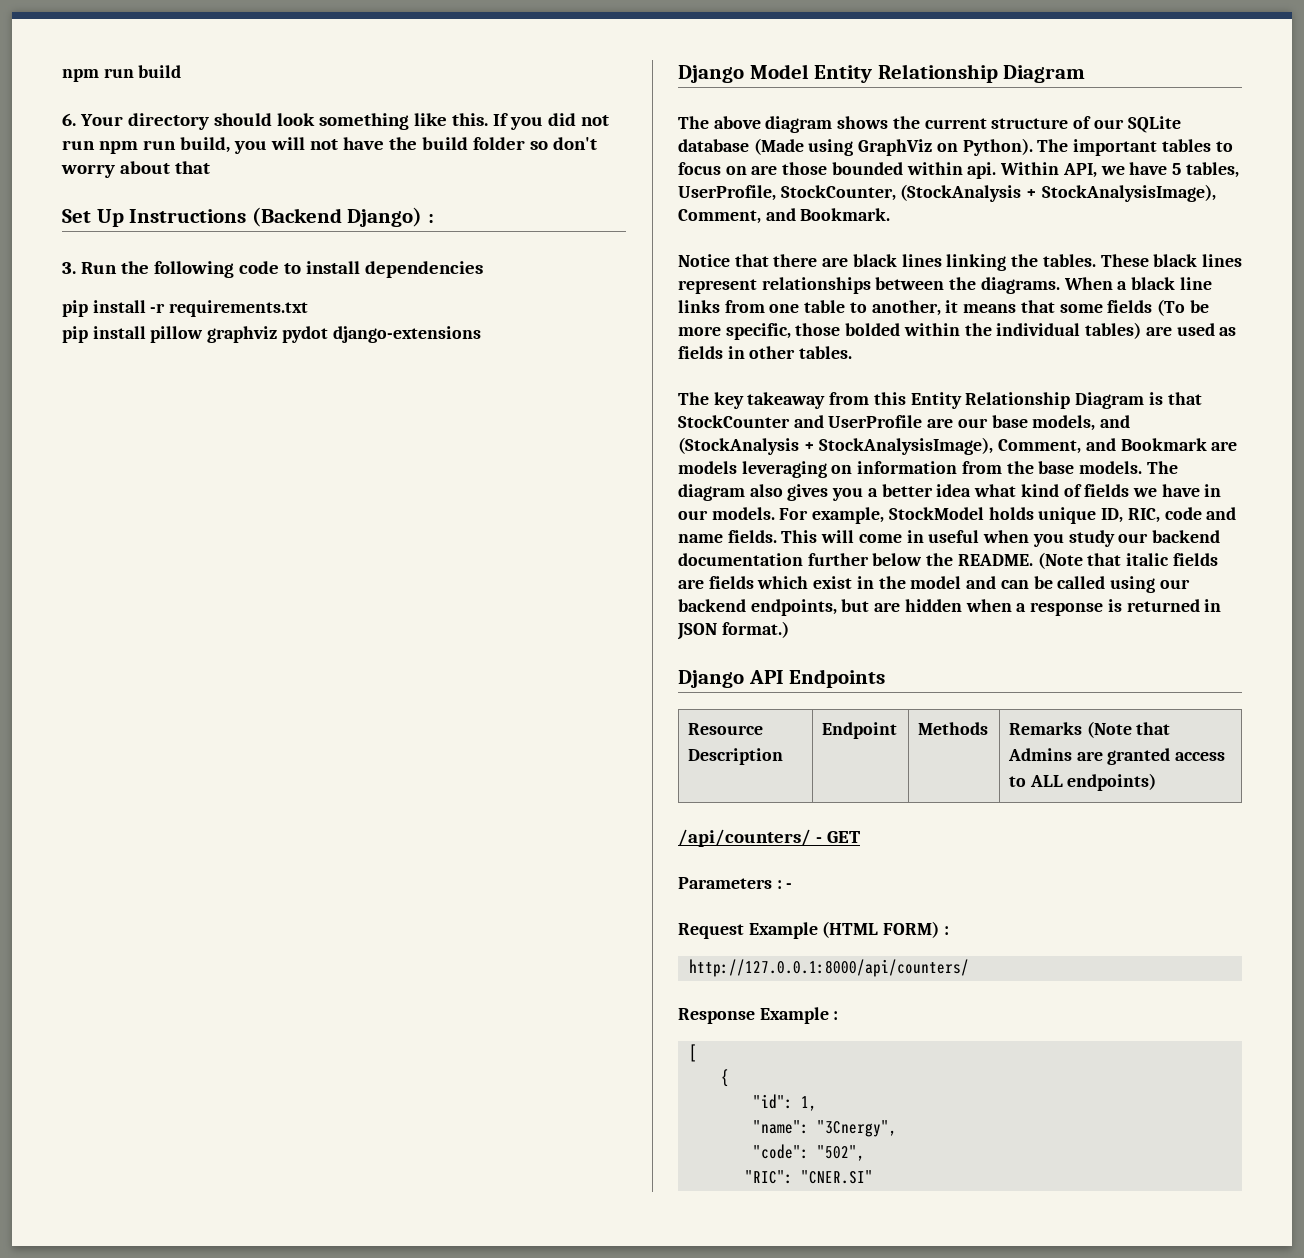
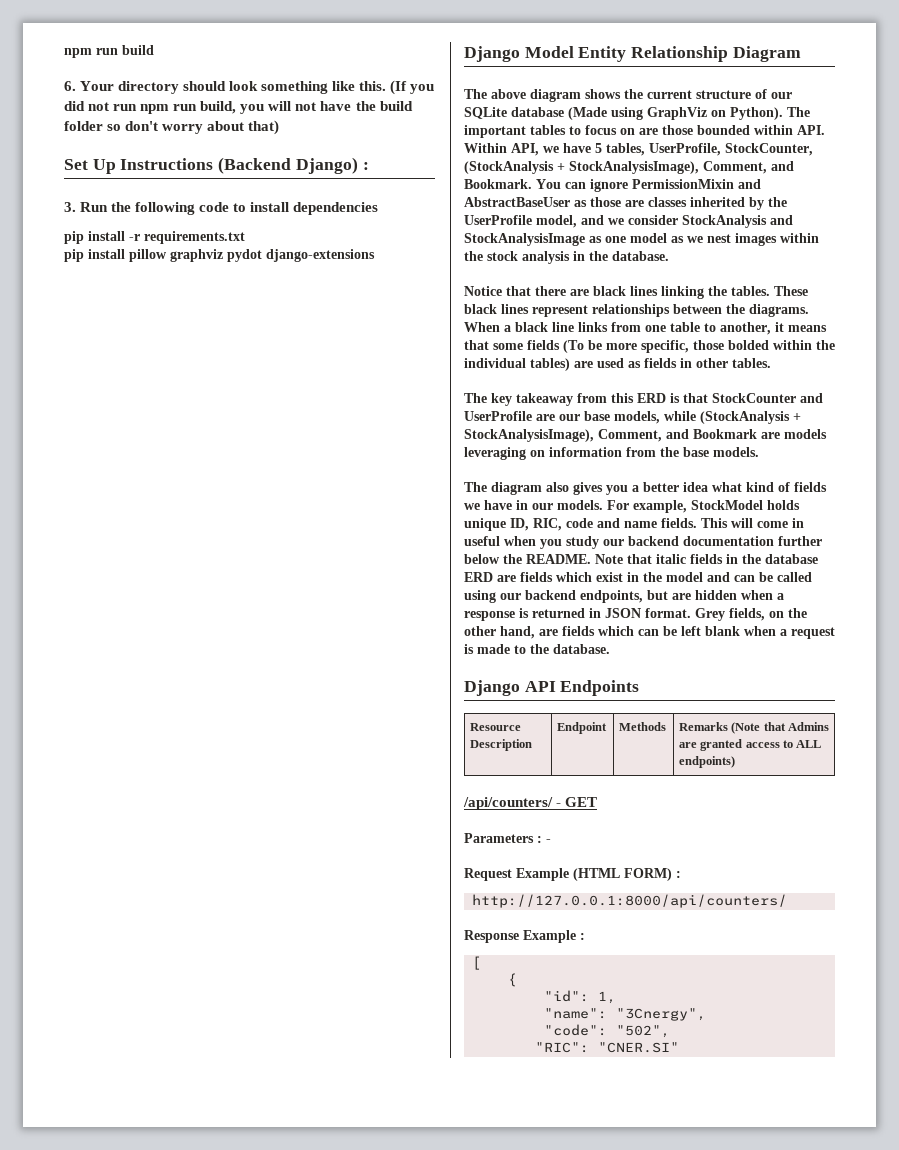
- If you did not run npm run build, you will not have the build folder so don't worry about that
+ (If you did not run npm run build, you will not have the build folder so don't worry about that)
- The important tables to focus on are those bounded within api. Within API, we have 5 tables, UserProfile, StockCounter, (StockAnalysis + StockAnalysisImage), Comment, and Bookmark.
+ The important tables to focus on are those bounded within API. Within API, we have 5 tables, UserProfile, StockCounter, (StockAnalysis + StockAnalysisImage), Comment, and Bookmark. You can ignore PermissionMixin and AbstractBaseUser as those are classes inherited by the UserProfile model, and we consider StockAnalysis and StockAnalysisImage as one model as we nest images within the stock analysis in the database.
- The key takeaway from this Entity Relationship Diagram is that StockCounter and UserProfile are our base models, and (StockAnalysis + StockAnalysisImage), Comment, and Bookmark are models leveraging on information from the base models. The diagram also gives you a better idea what kind of fields we have in our models.
+ The key takeaway from this ERD is that StockCounter and UserProfile are our base models, while (StockAnalysis + StockAnalysisImage), Comment, and Bookmark are models leveraging on information from the base models.
+ The diagram also gives you a better idea what kind of fields we have in our models.
- (Note that italic fields are fields which exist in the model and can be called using our backend endpoints, but are hidden when a response is returned in JSON format.)
+ Note that italic fields in the database ERD are fields which exist in the model and can be called using our backend endpoints, but are hidden when a response is returned in JSON format. Grey fields, on the other hand, are fields which can be left blank when a request is made to the database.

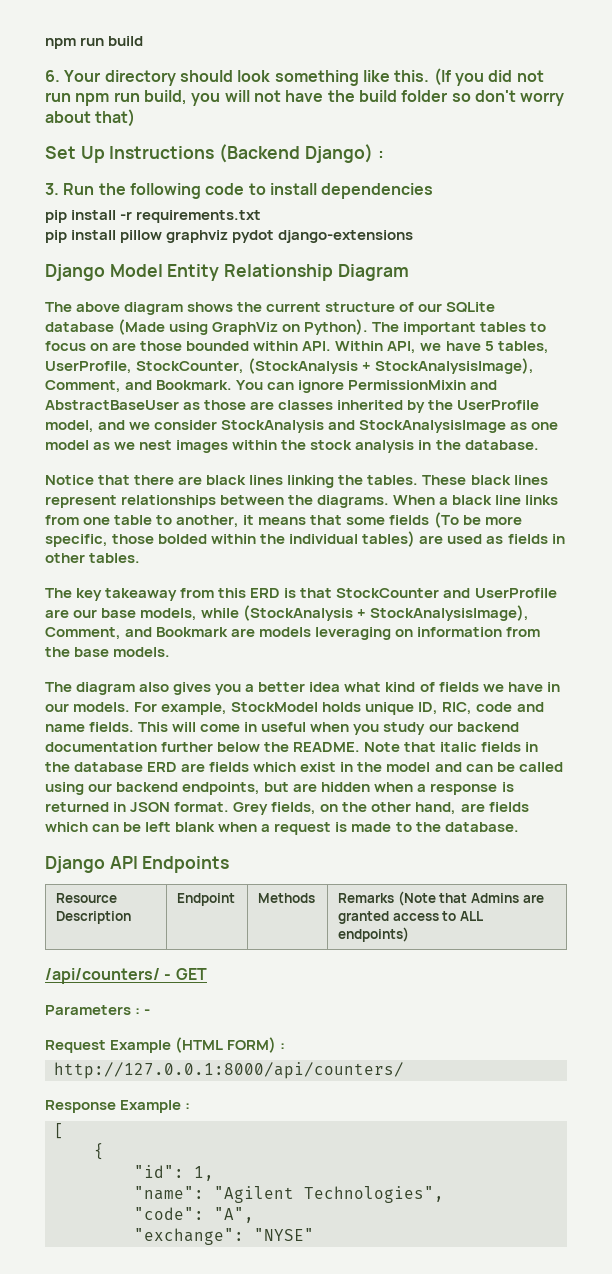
- "name": "3Cnergy",
+ "name": "Agilent Technologies",
- "code": "502",
- "RIC": "CNER.SI"
+ "code": "A",
+ "exchange": "NYSE"

